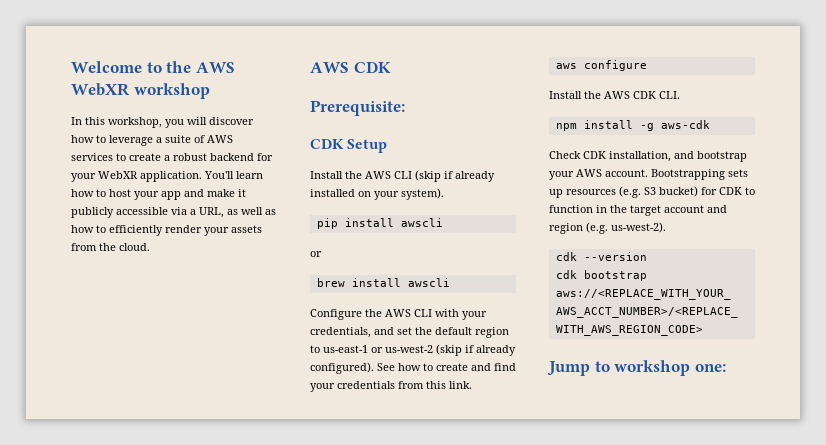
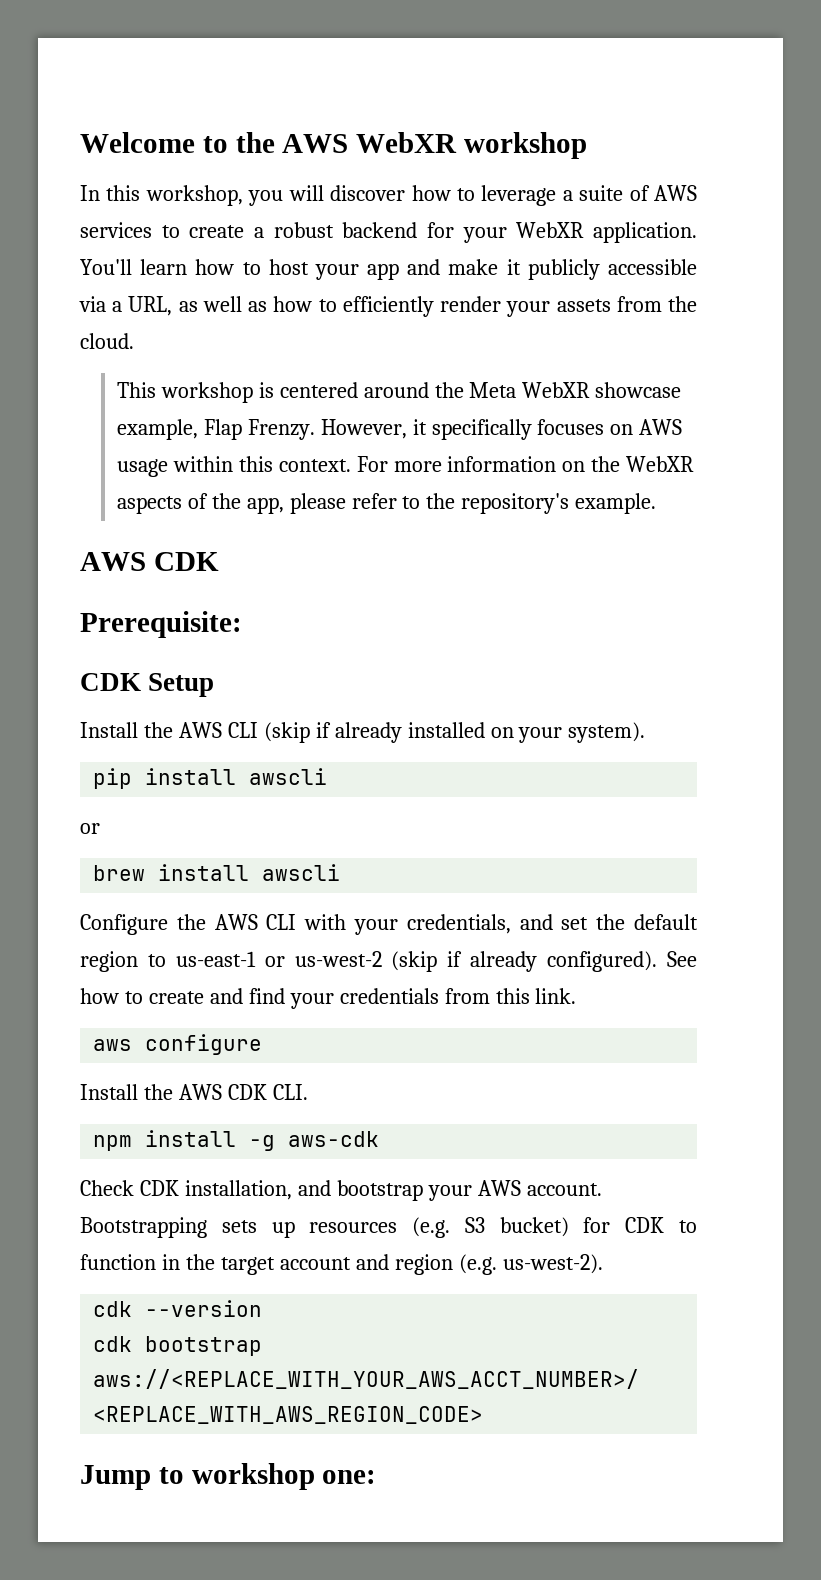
+ This workshop is centered around the Meta WebXR showcase example, Flap Frenzy. However, it specifically focuses on AWS usage within this context. For more information on the WebXR aspects of the app, please refer to the repository's example.

